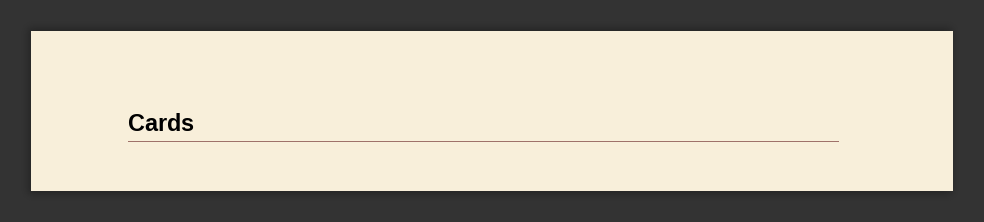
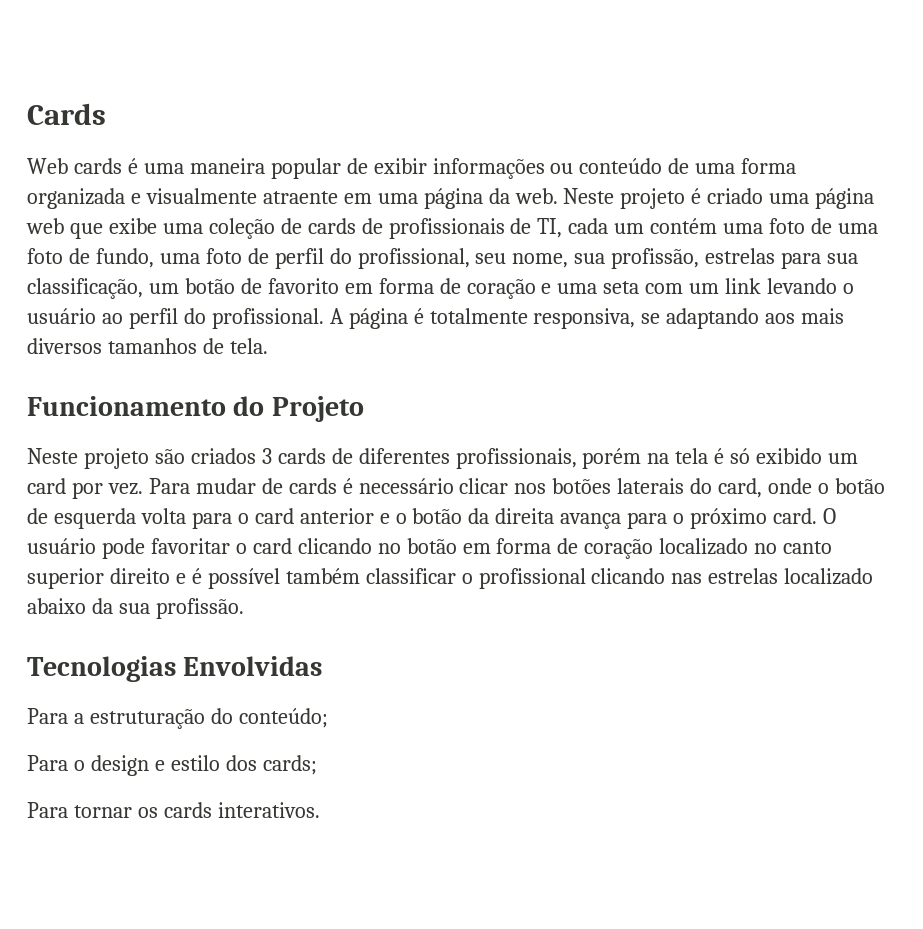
+ Web cards é uma maneira popular de exibir informações ou conteúdo de uma forma organizada e visualmente atraente em uma página da web. Neste projeto é criado uma página web que exibe uma coleção de cards de profissionais de TI, cada um contém uma foto de uma foto de fundo, uma foto de perfil do profissional, seu nome, sua profissão, estrelas para sua classificação, um botão de favorito em forma de coração e uma seta com um link levando o usuário ao perfil do profissional. A página é totalmente responsiva, se adaptando aos mais diversos tamanhos de tela.
+ Funcionamento do Projeto
+ Neste projeto são criados 3 cards de diferentes profissionais, porém na tela é só exibido um card por vez. Para mudar de cards é necessário clicar nos botões laterais do card, onde o botão de esquerda volta para o card anterior e o botão da direita avança para o próximo card. O usuário pode favoritar o card clicando no botão em forma de coração localizado no canto superior direito e é possível também classificar o profissional clicando nas estrelas localizado abaixo da sua profissão.
+ Tecnologias Envolvidas
+ Para a estruturação do conteúdo;
+ Para o design e estilo dos cards;
+ Para tornar os cards interativos.

